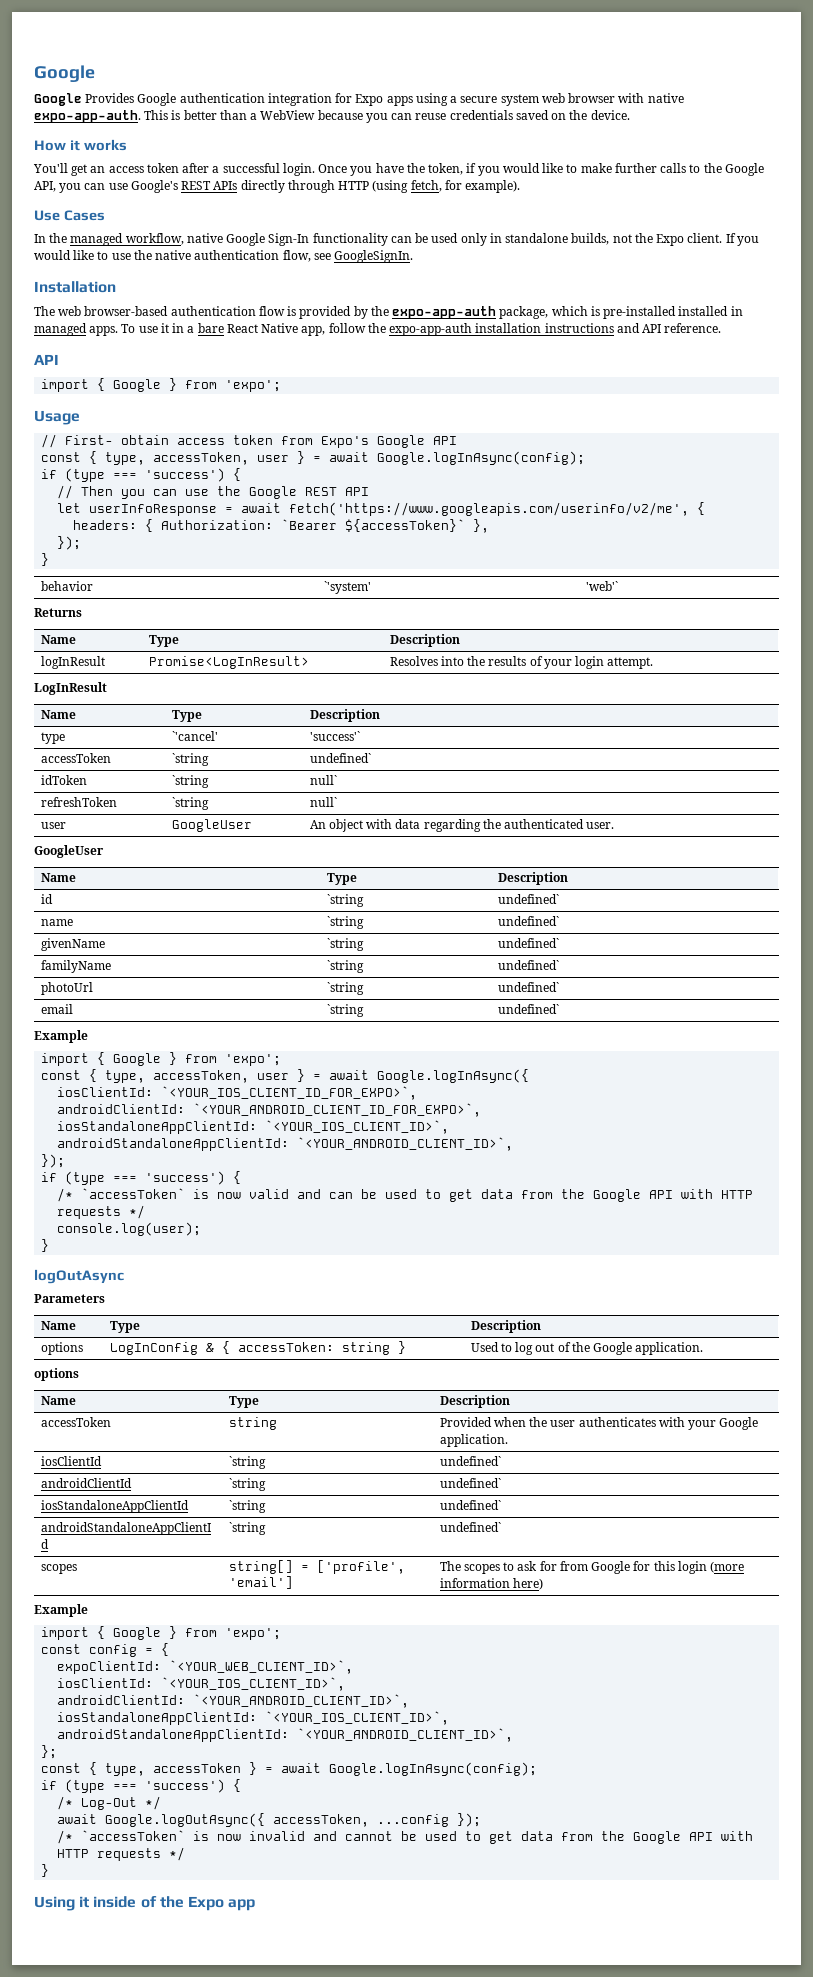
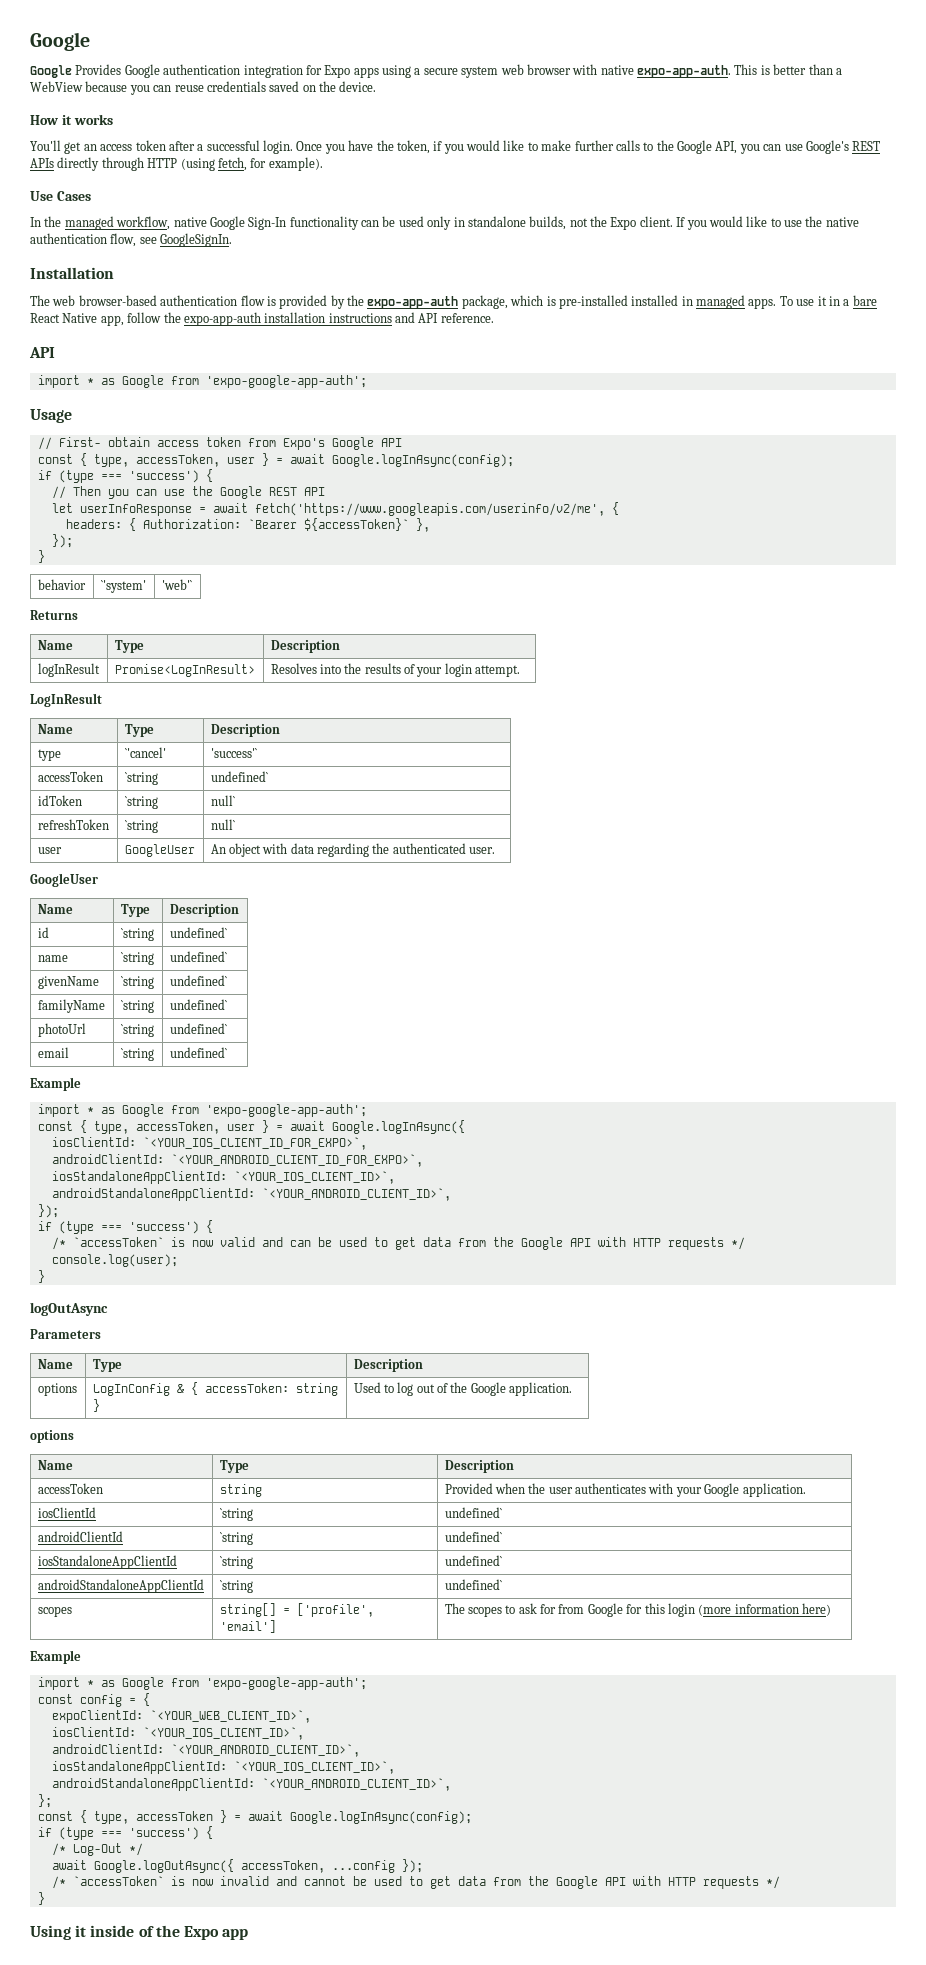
  To use it in a bare React Native app, follow the expo-app-auth installation instructions and API reference.
  API
- import { Google } from 'expo';
+ import * as Google from 'expo-google-app-auth';
  email | `string | undefined`
  Example
- import { Google } from 'expo';
+ import * as Google from 'expo-google-app-auth';
  scopes | string[] = ['profile', 'email'] | The scopes to ask for from Google for this login (more information here)
  Example
- import { Google } from 'expo';
+ import * as Google from 'expo-google-app-auth';

